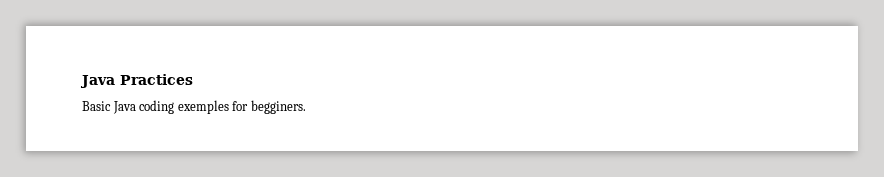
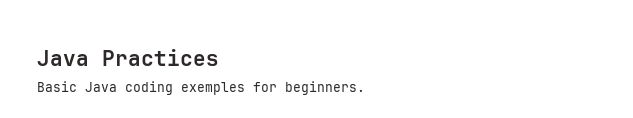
- Basic Java coding exemples for begginers.
+ Basic Java coding exemples for beginners.

